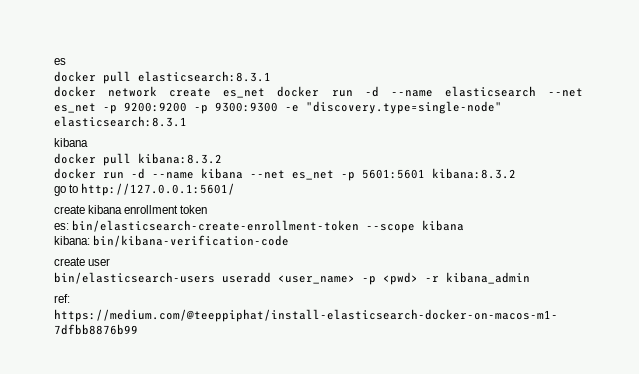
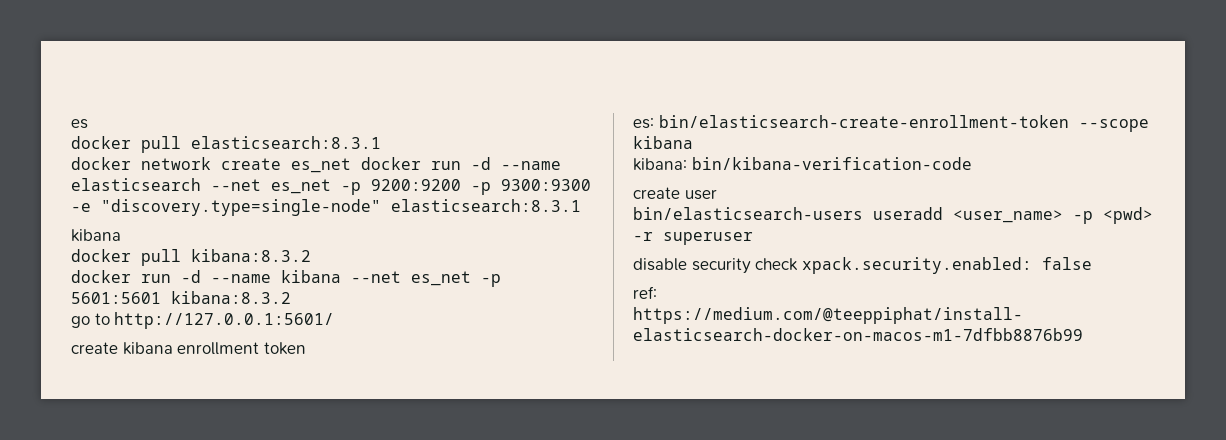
- bin/elasticsearch-users useradd <user_name> -p <pwd> -r kibana_admin
+ bin/elasticsearch-users useradd <user_name> -p <pwd> -r superuser
+ disable security check xpack.security.enabled: false

